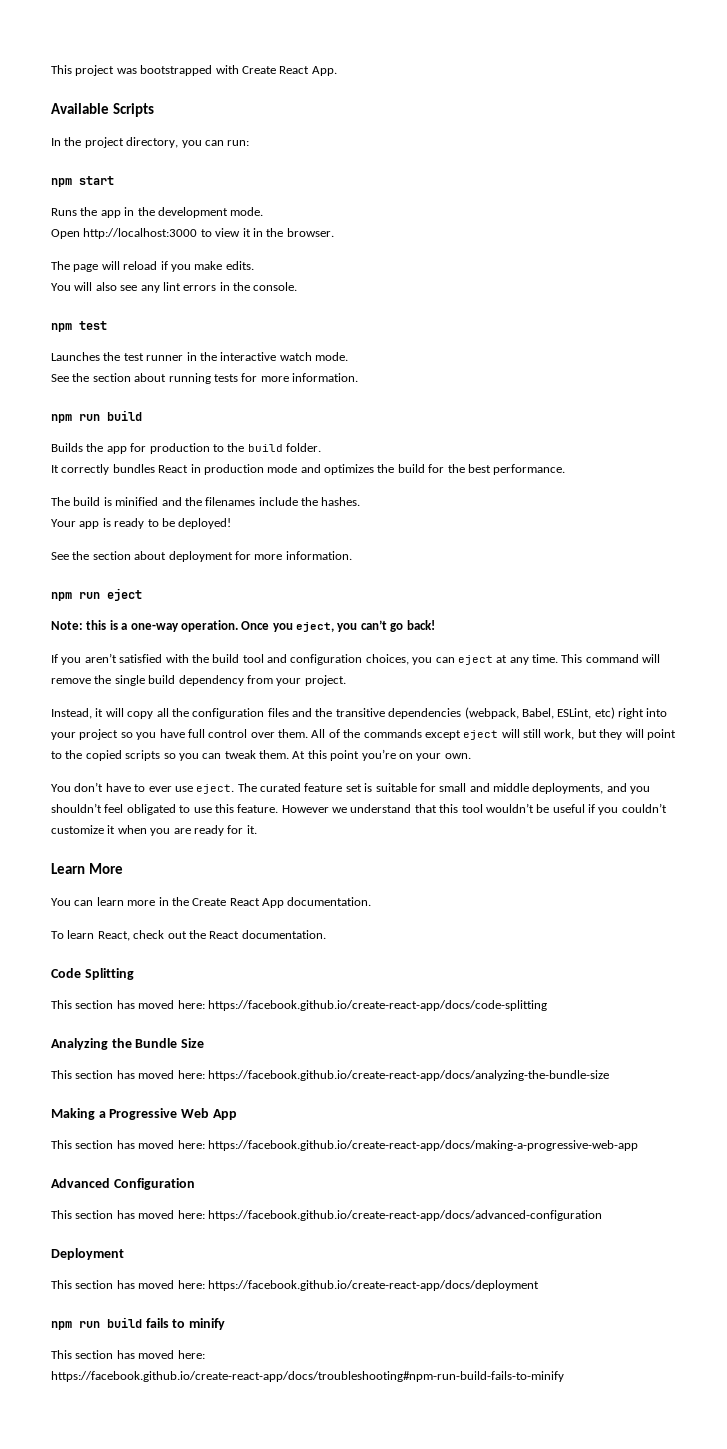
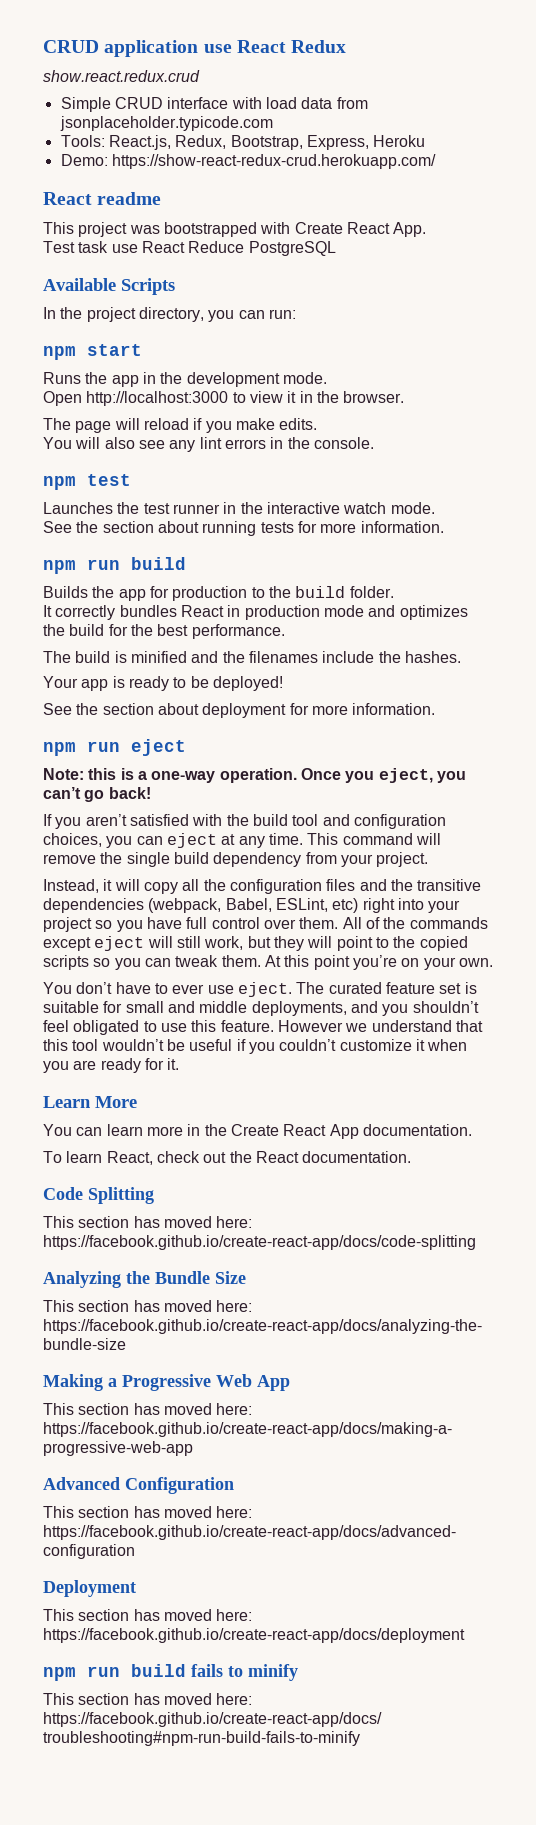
+ CRUD application use React Redux
+ show.react.redux.crud
+ Simple CRUD interface with load data from jsonplaceholder.typicode.com
+ Tools: React.js, Redux, Bootstrap, Express, Heroku
+ Demo: https://show-react-redux-crud.herokuapp.com/
+ React readme
+ Test task use React Reduce PostgreSQL

